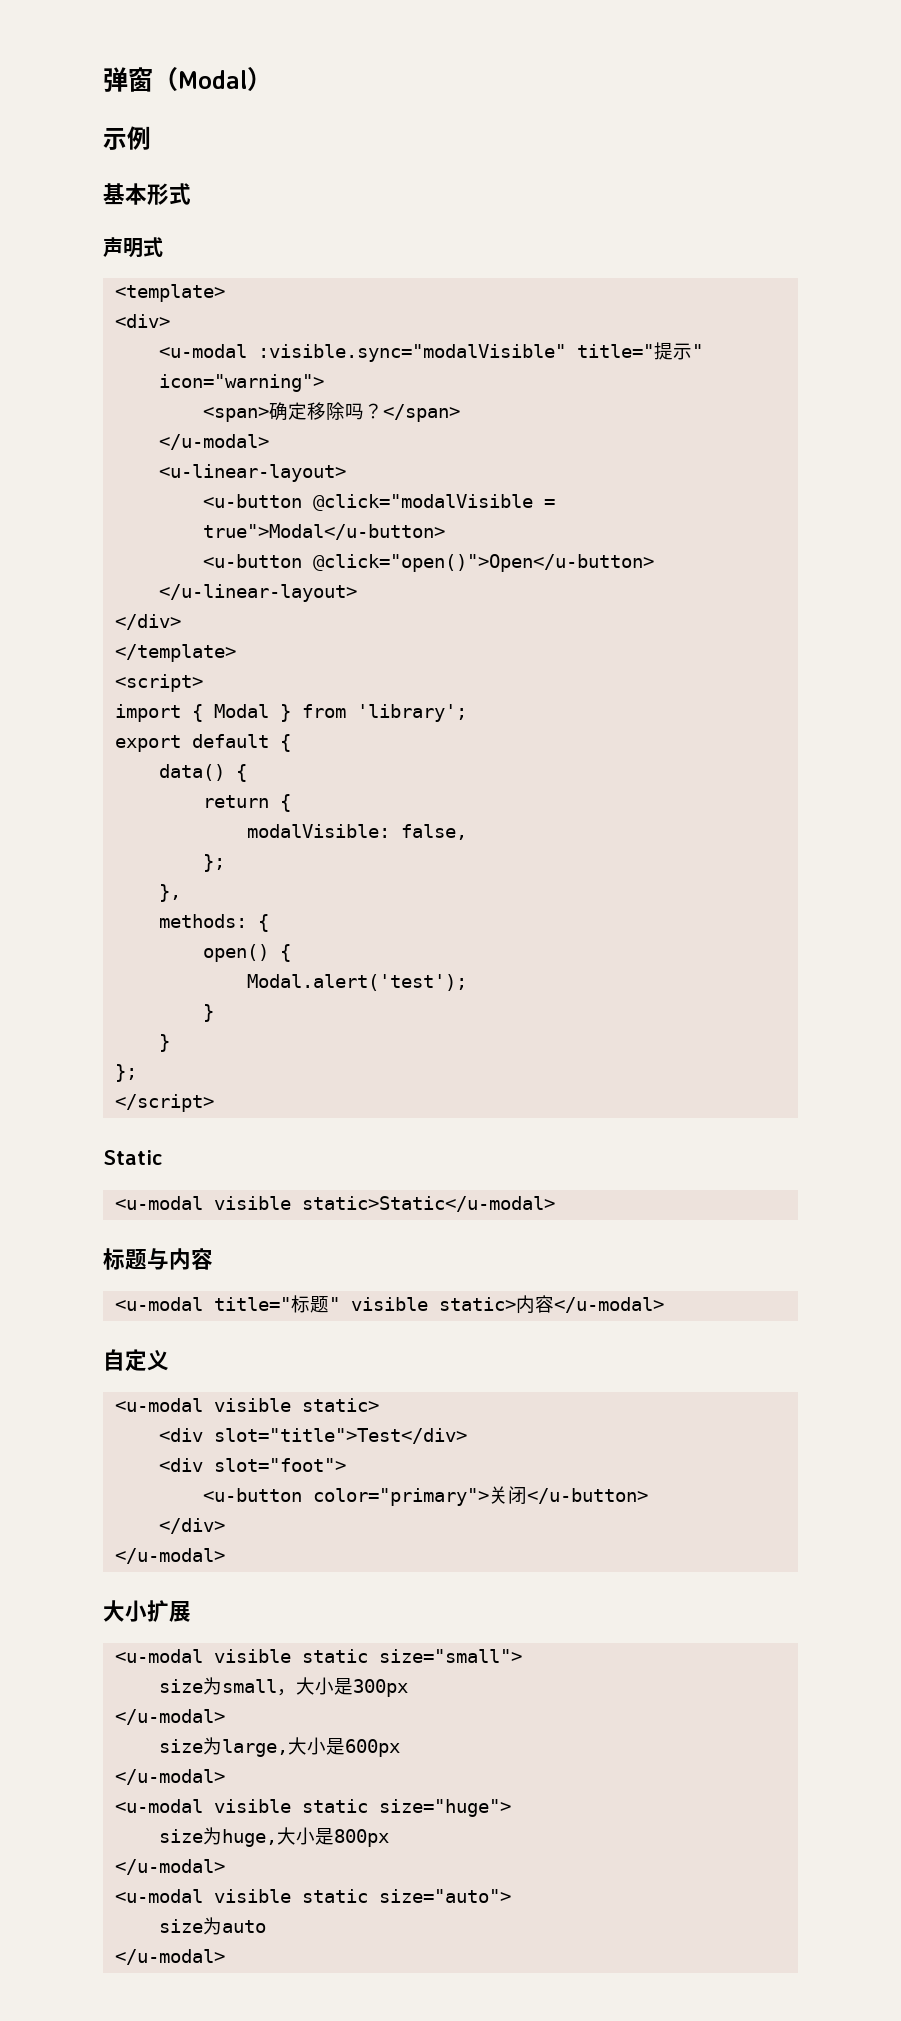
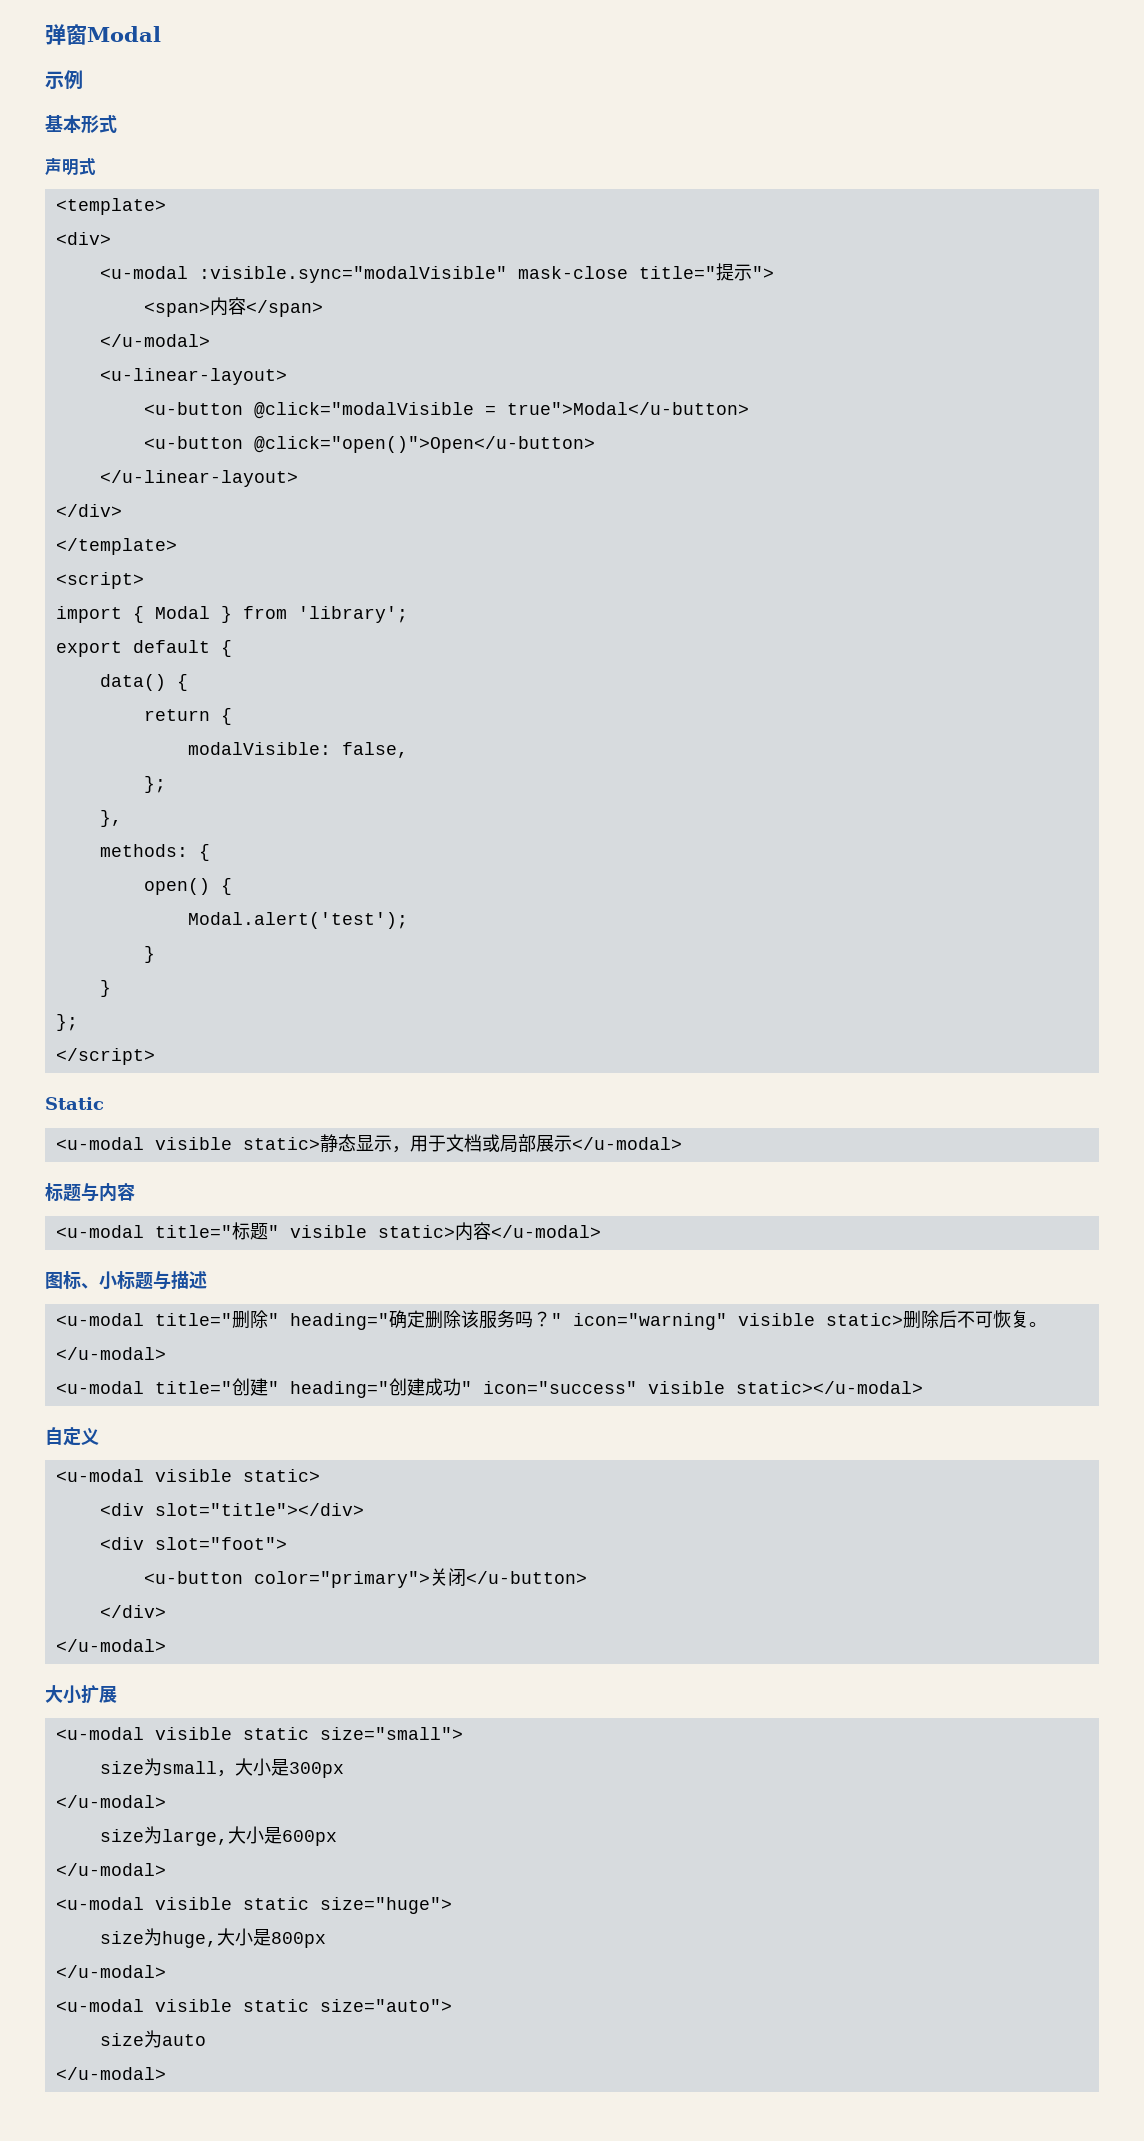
- 弹窗（Modal）
+ 弹窗Modal
- <u-modal :visible.sync="modalVisible" title="提示" icon="warning">
+ <u-modal :visible.sync="modalVisible" mask-close title="提示">
- <span>确定移除吗？</span>
+ <span>内容</span>
- <u-modal visible static>Static</u-modal>
+ <u-modal visible static>静态显示，用于文档或局部展示</u-modal>
+ 图标、小标题与描述
+ <u-modal title="删除" heading="确定删除该服务吗？" icon="warning" visible static>删除后不可恢复。</u-modal>
+ <u-modal title="创建" heading="创建成功" icon="success" visible static></u-modal>
- <div slot="title">Test</div>
+ <div slot="title"></div>

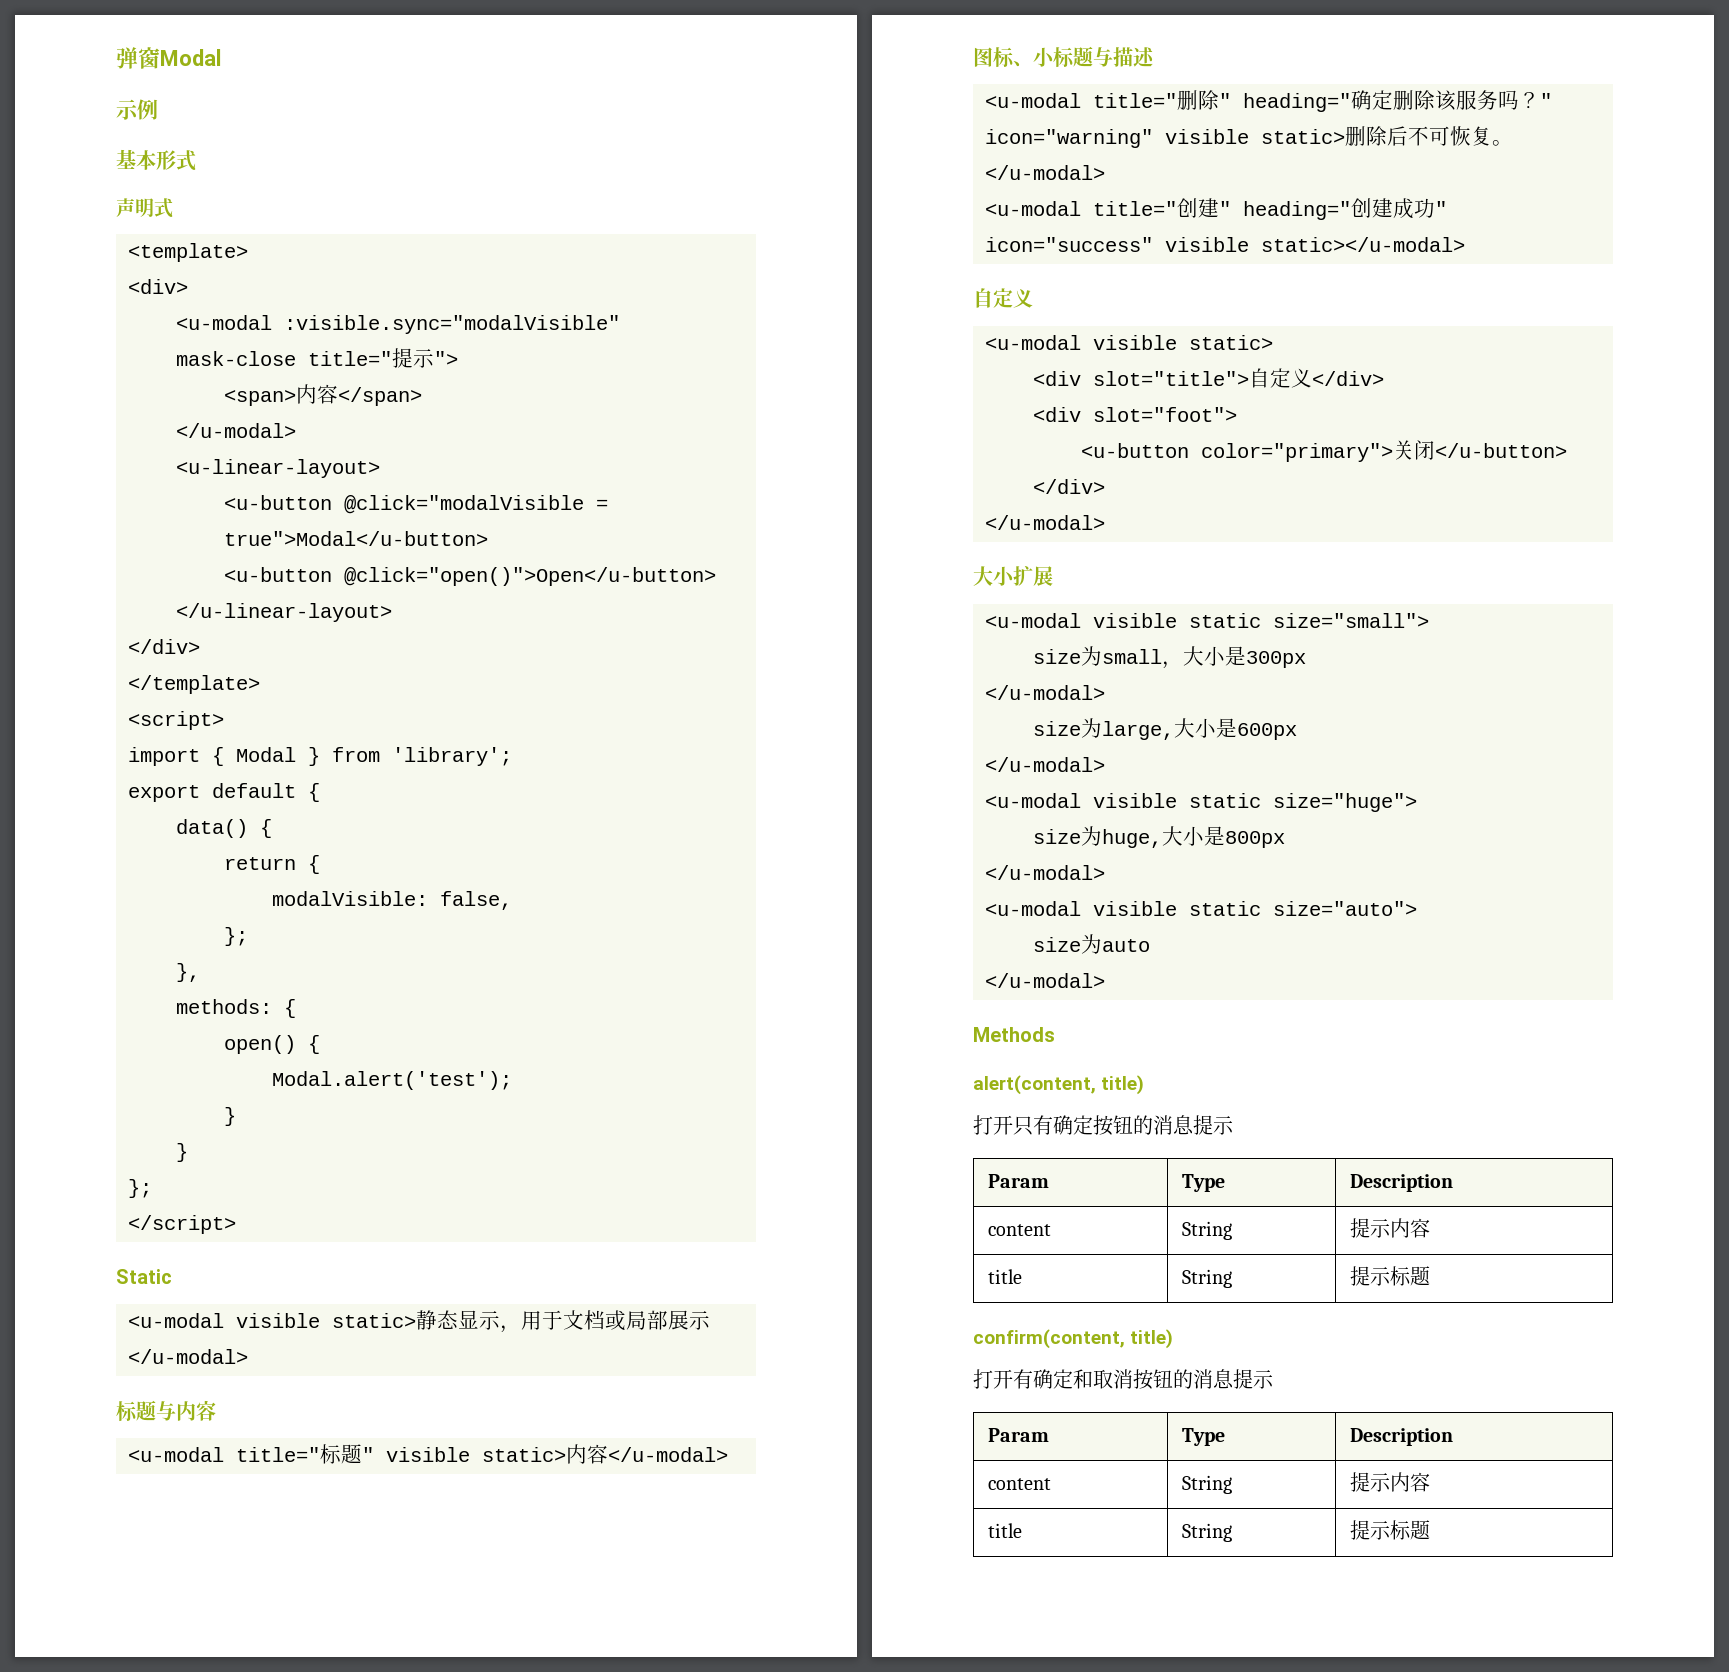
- <div slot="title"></div>
+ <div slot="title">自定义</div>
+ Methods
+ alert(content, title)
+ 打开只有确定按钮的消息提示
+ Param | Type | Description
+ content | String | 提示内容
+ title | String | 提示标题
+ confirm(content, title)
+ 打开有确定和取消按钮的消息提示
+ Param | Type | Description
+ content | String | 提示内容
+ title | String | 提示标题

